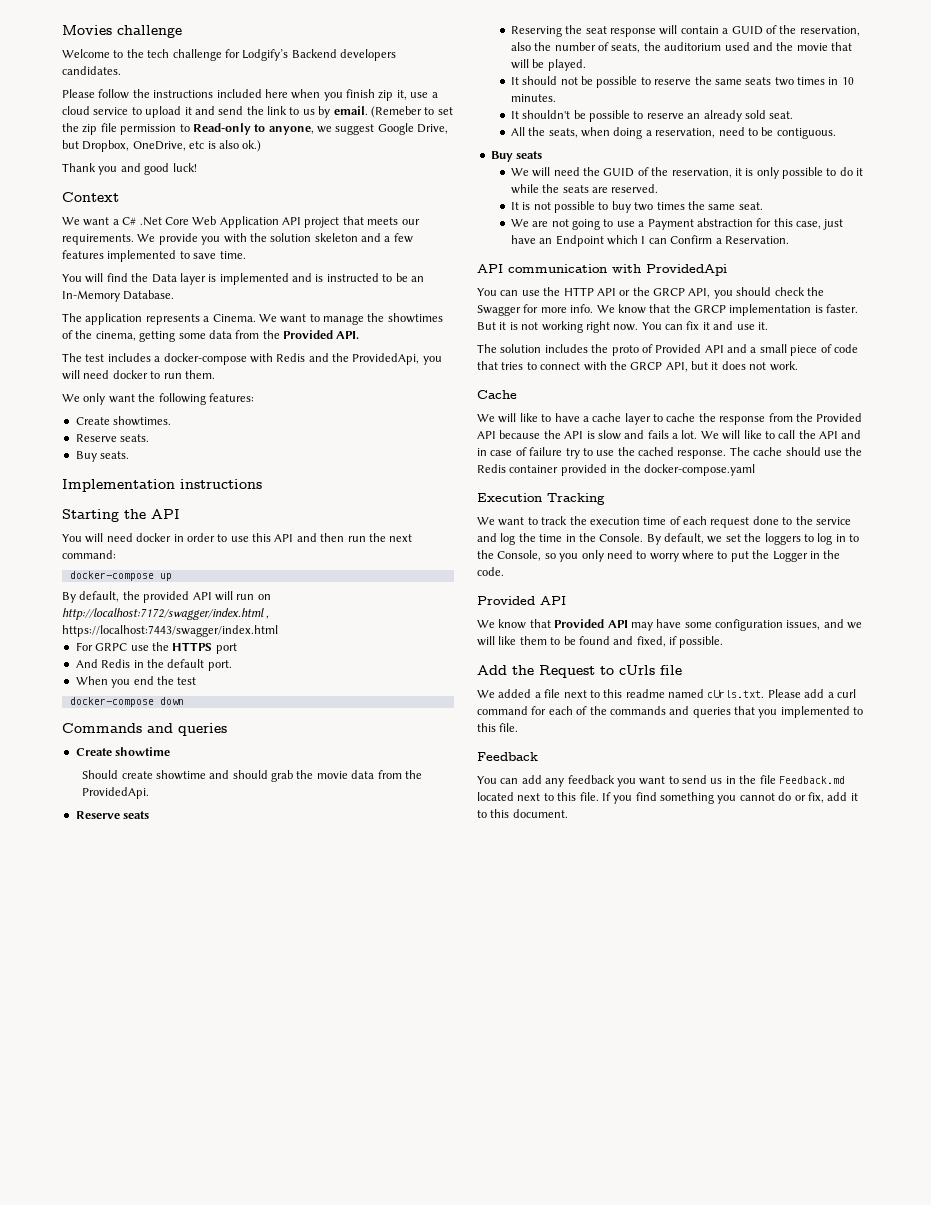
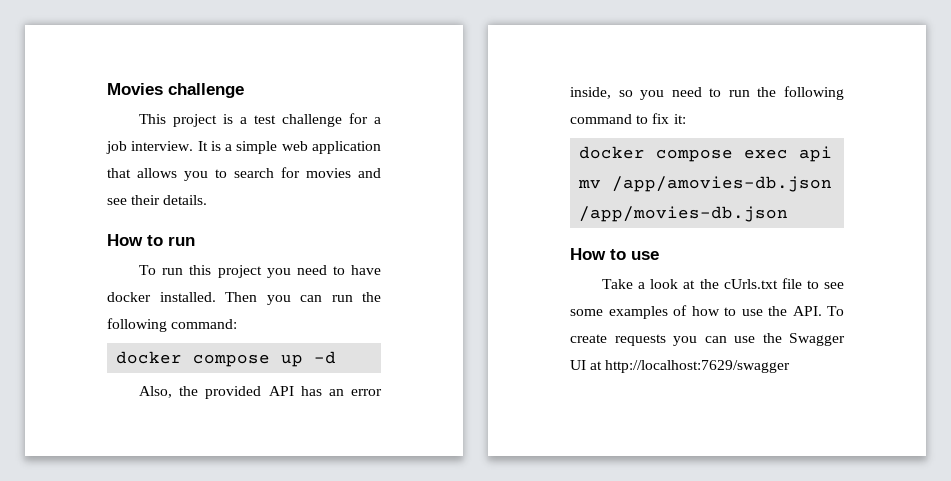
- Welcome to the tech challenge for Lodgify’s Backend developers candidates.
- Please follow the instructions included here when you finish zip it, use a cloud service to upload it and send the link to us by email. (Remeber to set the zip file permission to Read-only to anyone, we suggest Google Drive, but Dropbox, OneDrive, etc is also ok.)
- Thank you and good luck!
- Context
- We want a C# .Net Core Web Application API project that meets our requirements. We provide you with the solution skeleton and a few features implemented to save time.
- You will find the Data layer is implemented and is instructed to be an In-Memory Database.
- The application represents a Cinema. We want to manage the showtimes of the cinema, getting some data from the Provided API.
- The test includes a docker-compose with Redis and the ProvidedApi, you will need docker to run them.
- We only want the following features:
- Create showtimes.
- Reserve seats.
- Buy seats.
- Implementation instructions
- Starting the API
- You will need docker in order to use this API and then run the next command:
+ This project is a test challenge for a job interview. It is a simple web application that allows you to search for movies and see their details.
+ How to run
+ To run this project you need to have docker installed. Then you can run the following command:
- docker-compose up
- By default, the provided API will run on http://localhost:7172/swagger/index.html , https://localhost:7443/swagger/index.html
- For GRPC use the HTTPS port
- And Redis in the default port.
- When you end the test
- docker-compose down
- Commands and queries
- Create showtime
- Should create showtime and should grab the movie data from the ProvidedApi.
- Reserve seats
- Reserving the seat response will contain a GUID of the reservation, also the number of seats, the auditorium used and the movie that will be played.
- It should not be possible to reserve the same seats two times in 10 minutes.
- It shouldn't be possible to reserve an already sold seat.
- All the seats, when doing a reservation, need to be contiguous.
- Buy seats
- We will need the GUID of the reservation, it is only possible to do it while the seats are reserved.
- It is not possible to buy two times the same seat.
- We are not going to use a Payment abstraction for this case, just have an Endpoint which I can Confirm a Reservation.
- API communication with ProvidedApi
- You can use the HTTP API or the GRCP API, you should check the Swagger for more info. We know that the GRCP implementation is faster. But it is not working right now. You can fix it and use it.
- The solution includes the proto of Provided API and a small piece of code that tries to connect with the GRCP API, but it does not work.
- Cache
- We will like to have a cache layer to cache the response from the Provided API because the API is slow and fails a lot. We will like to call the API and in case of failure try to use the cached response. The cache should use the Redis container provided in the docker-compose.yaml
- Execution Tracking
- We want to track the execution time of each request done to the service and log the time in the Console. By default, we set the loggers to log in to the Console, so you only need to worry where to put the Logger in the code.
- Provided API
- We know that Provided API may have some configuration issues, and we will like them to be found and fixed, if possible.
- Add the Request to cUrls file
- We added a file next to this readme named cUrls.txt. Please add a curl command for each of the commands and queries that you implemented to this file.
- Feedback
- You can add any feedback you want to send us in the file Feedback.md located next to this file. If you find something you cannot do or fix, add it to this document.
+ docker compose up -d
+ Also, the provided API has an error inside, so you need to run the following command to fix it:
+ docker compose exec api mv /app/amovies-db.json /app/movies-db.json
+ How to use
+ Take a look at the cUrls.txt file to see some examples of how to use the API. To create requests you can use the Swagger UI at http://localhost:7629/swagger

